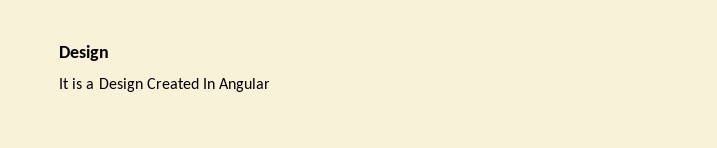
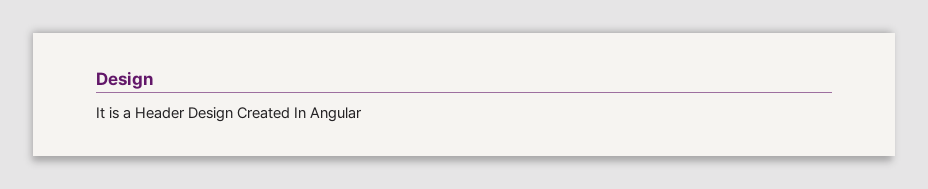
- It is a Design Created In Angular
+ It is a Header Design Created In Angular

